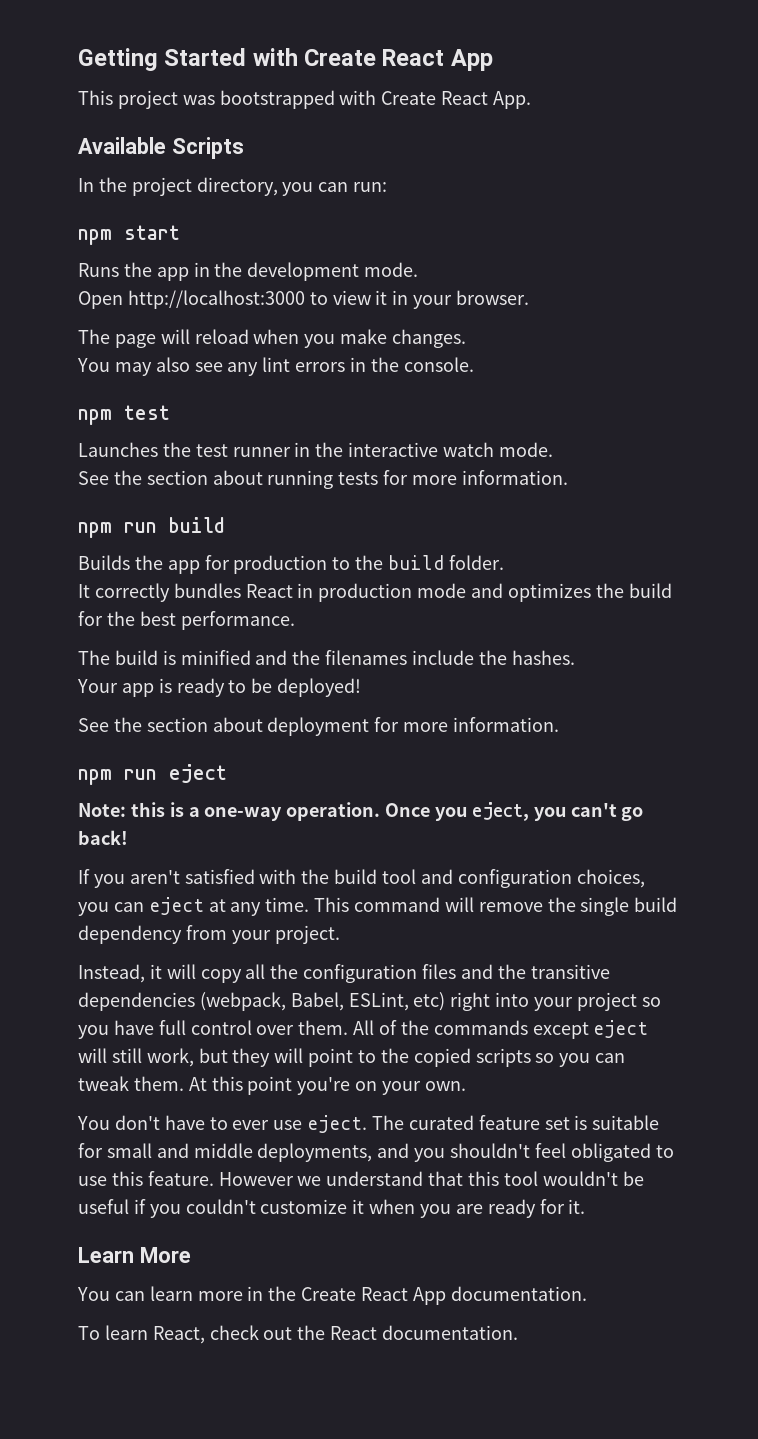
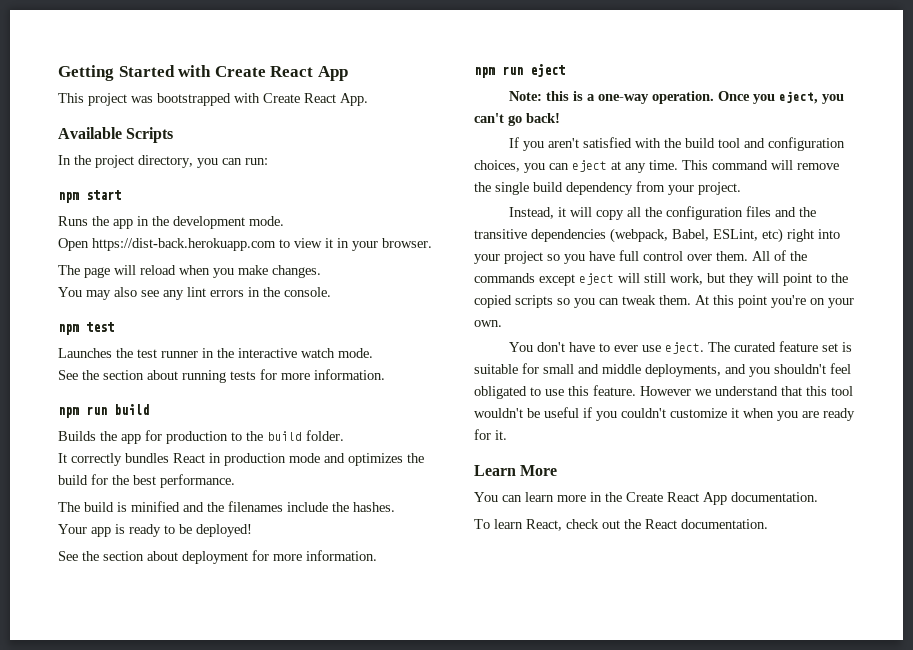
- Open http://localhost:3000 to view it in your browser.
+ Open https://dist-back.herokuapp.com to view it in your browser.

